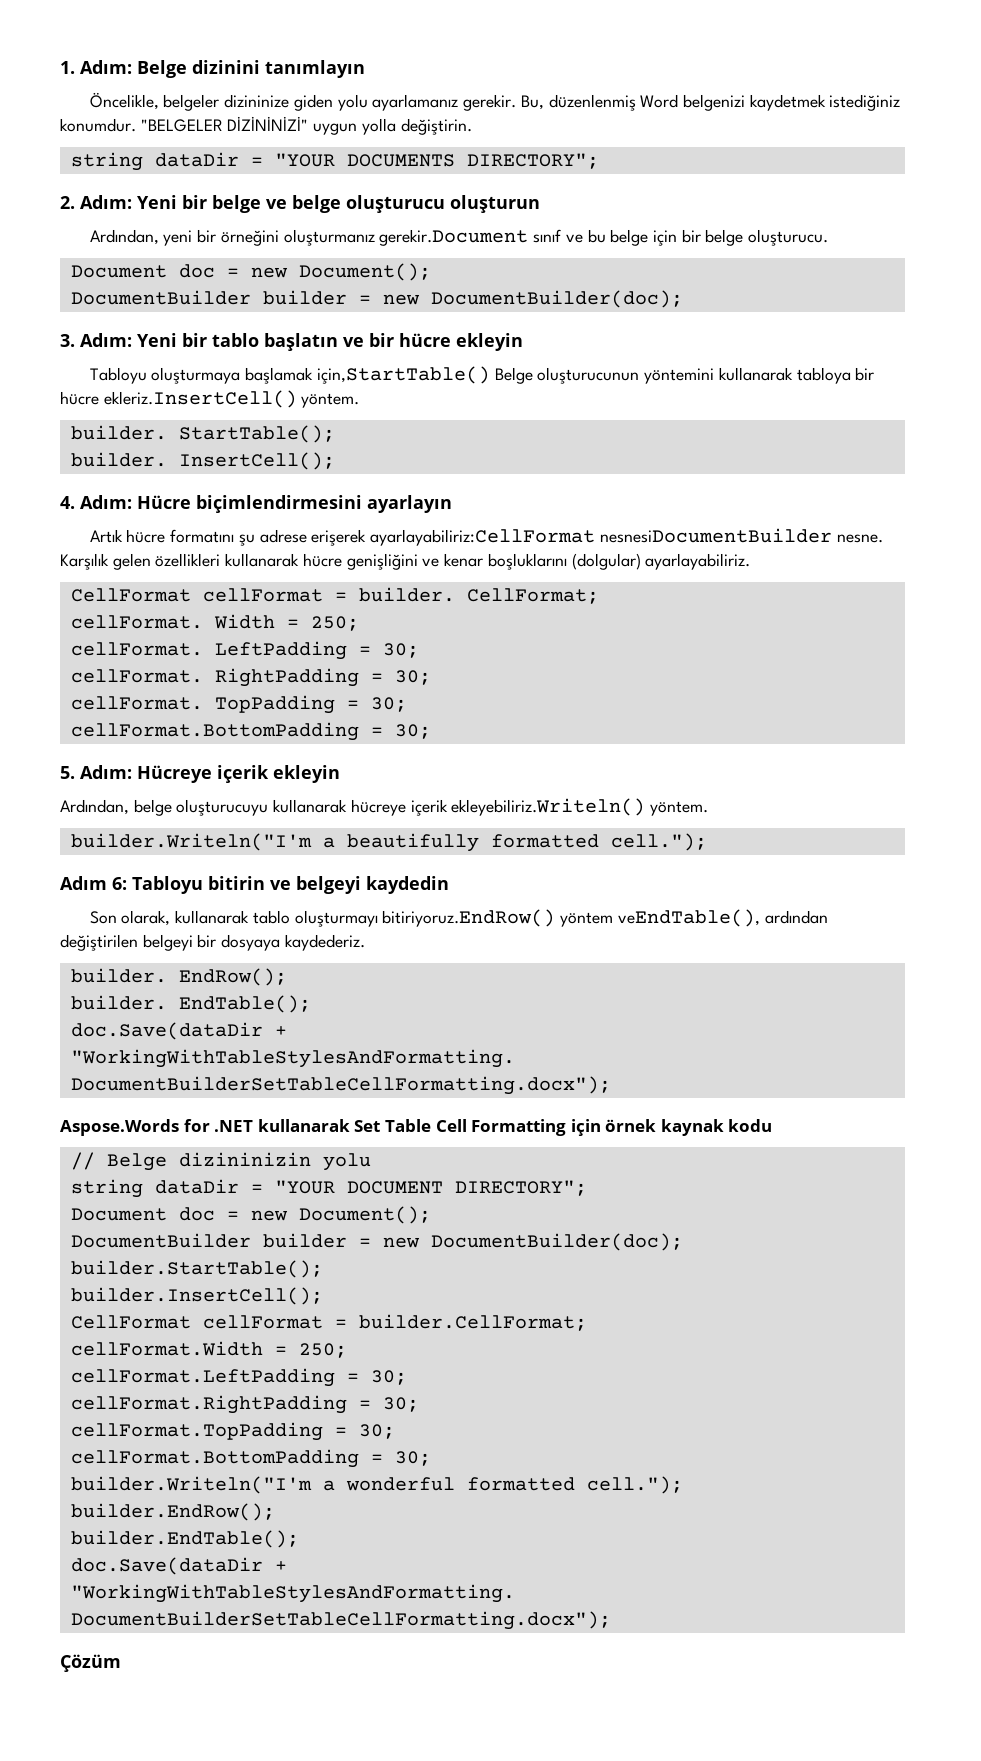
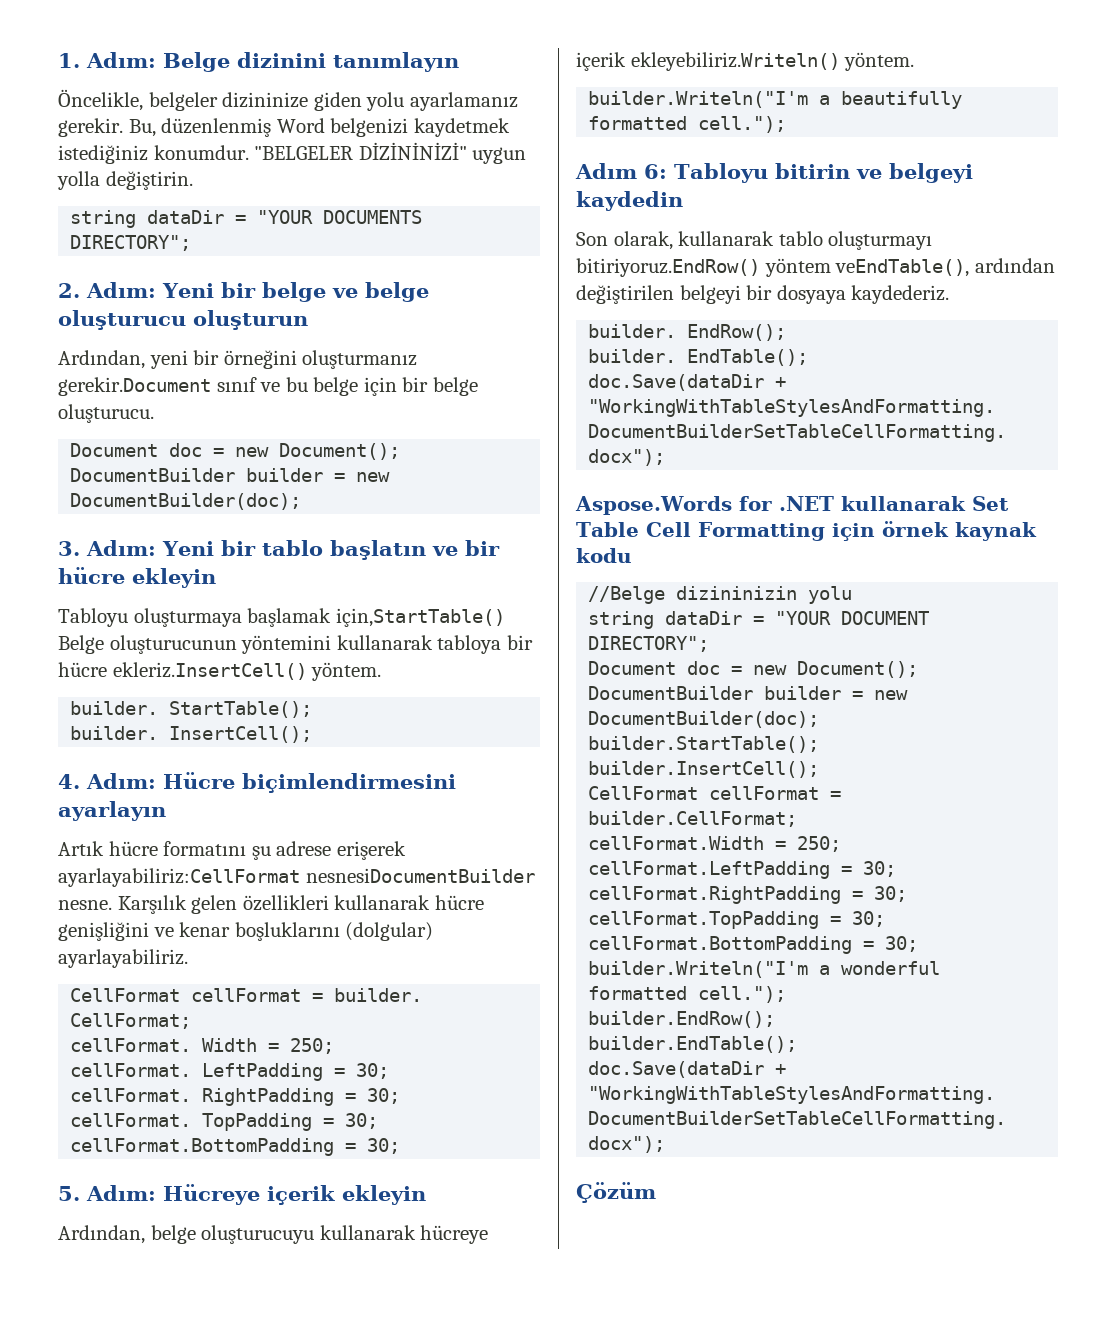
- // Belge dizininizin yolu
+ //Belge dizininizin yolu

